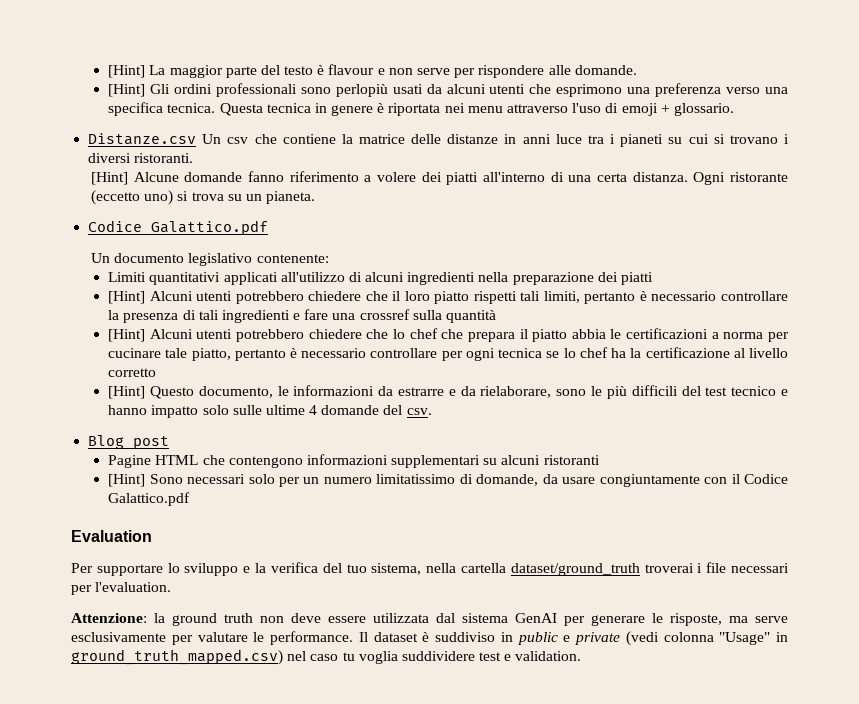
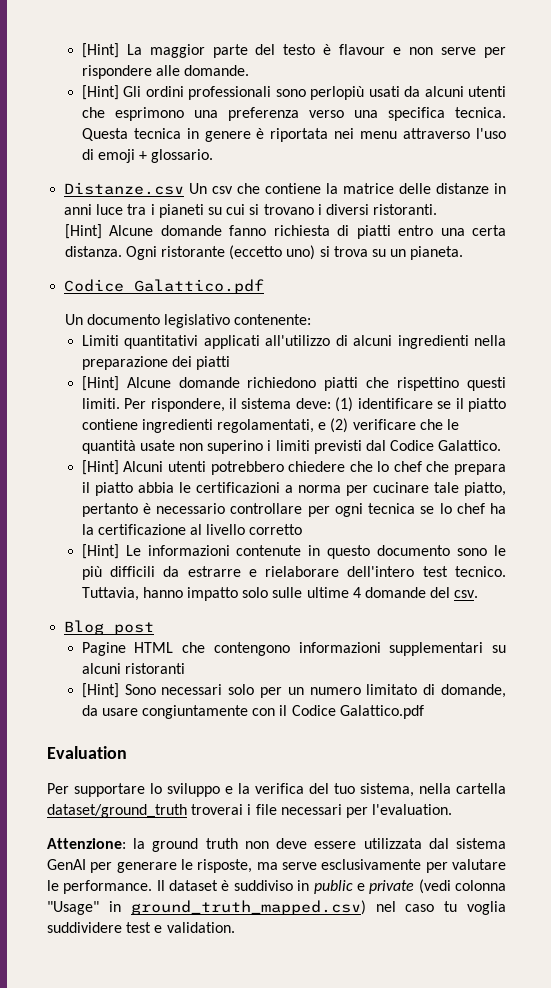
- [Hint] Alcune domande fanno riferimento a volere dei piatti all'interno di una certa distanza.
+ [Hint] Alcune domande fanno richiesta di piatti entro una certa distanza.
- [Hint] Alcuni utenti potrebbero chiedere che il loro piatto rispetti tali limiti, pertanto è necessario controllare la presenza di tali ingredienti e fare una crossref sulla quantità
+ [Hint] Alcune domande richiedono piatti che rispettino questi limiti. Per rispondere, il sistema deve: (1) identificare se il piatto contiene ingredienti regolamentati, e (2) verificare che le quantità usate non superino i limiti previsti dal Codice Galattico.
- [Hint] Questo documento, le informazioni da estrarre e da rielaborare, sono le più difficili del test tecnico e hanno impatto solo sulle ultime 4 domande del csv.
+ [Hint] Le informazioni contenute in questo documento sono le più difficili da estrarre e rielaborare dell'intero test tecnico. Tuttavia, hanno impatto solo sulle ultime 4 domande del csv.
- [Hint] Sono necessari solo per un numero limitatissimo di domande, da usare congiuntamente con il Codice Galattico.pdf
+ [Hint] Sono necessari solo per un numero limitato di domande, da usare congiuntamente con il Codice Galattico.pdf

